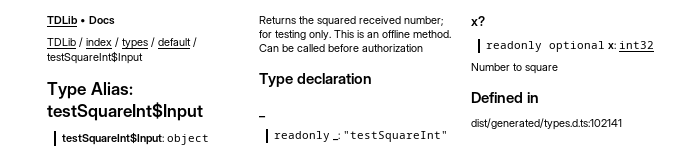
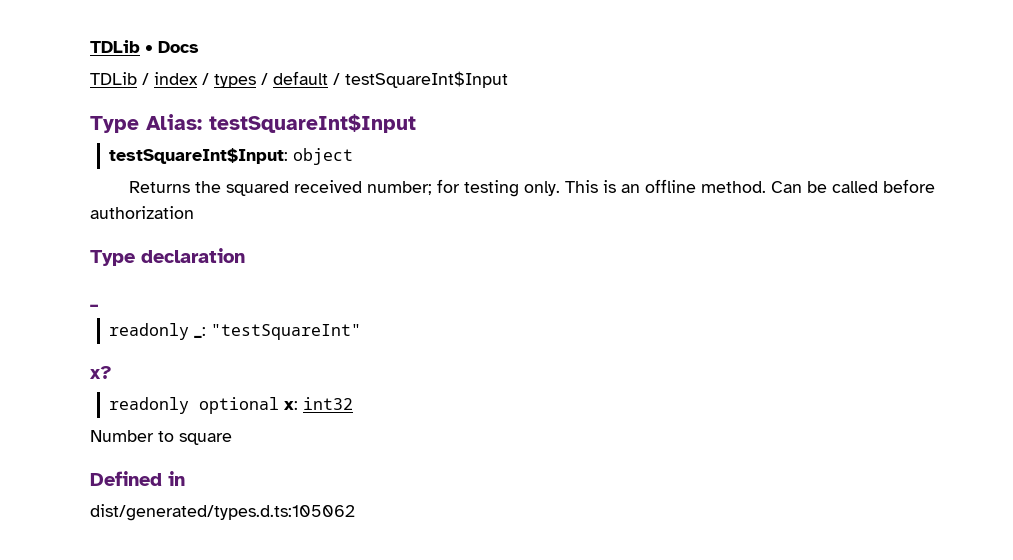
- dist/generated/types.d.ts:102141
+ dist/generated/types.d.ts:105062

